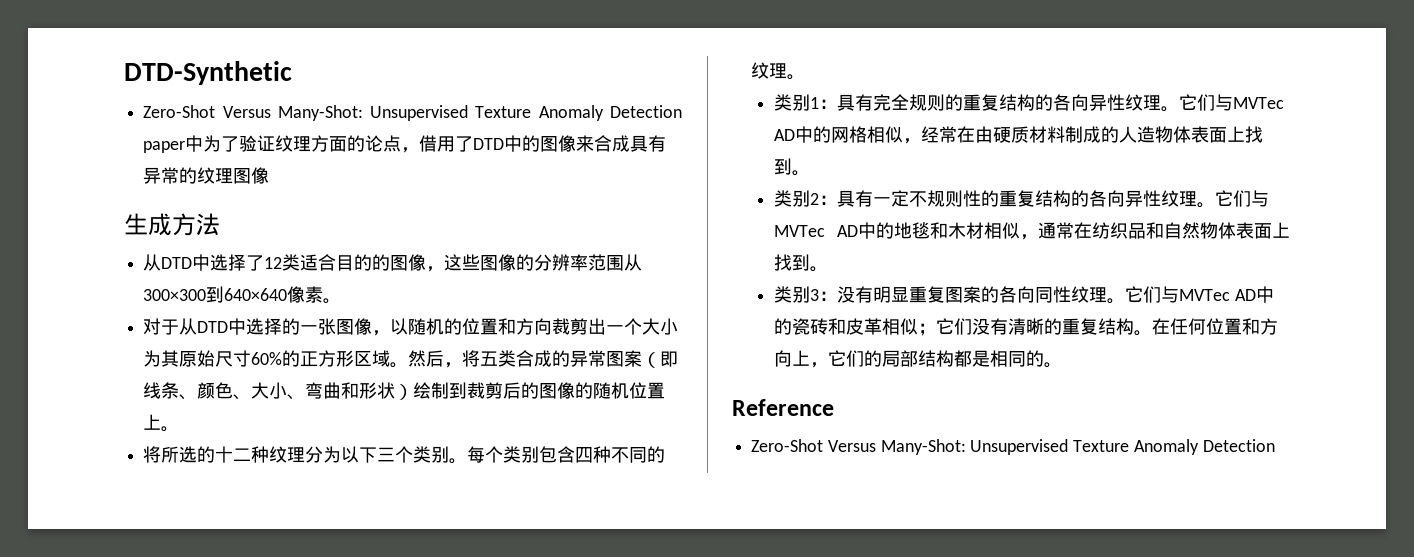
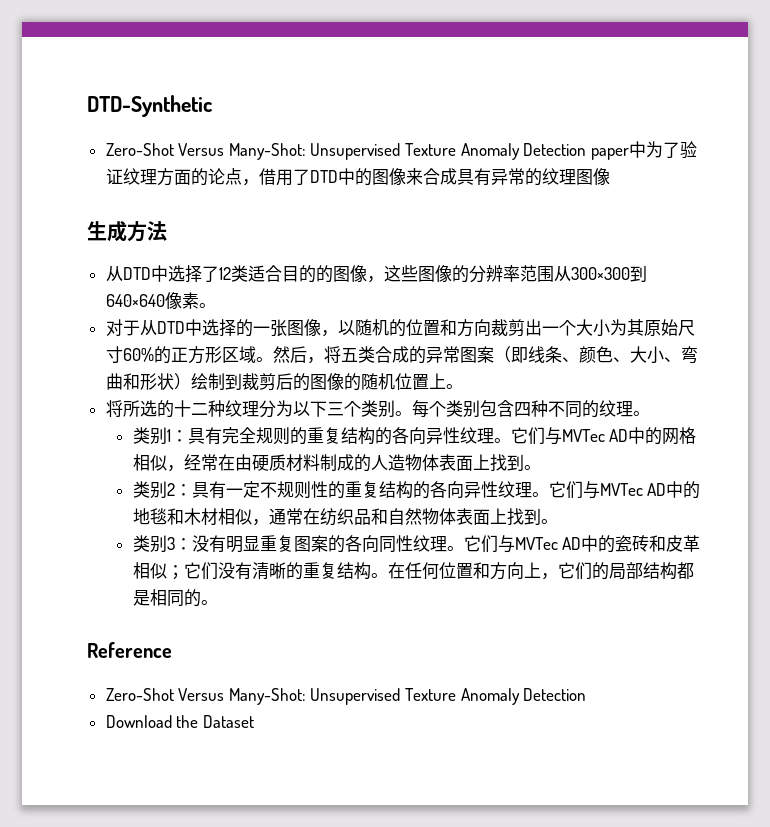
+ Download the Dataset

